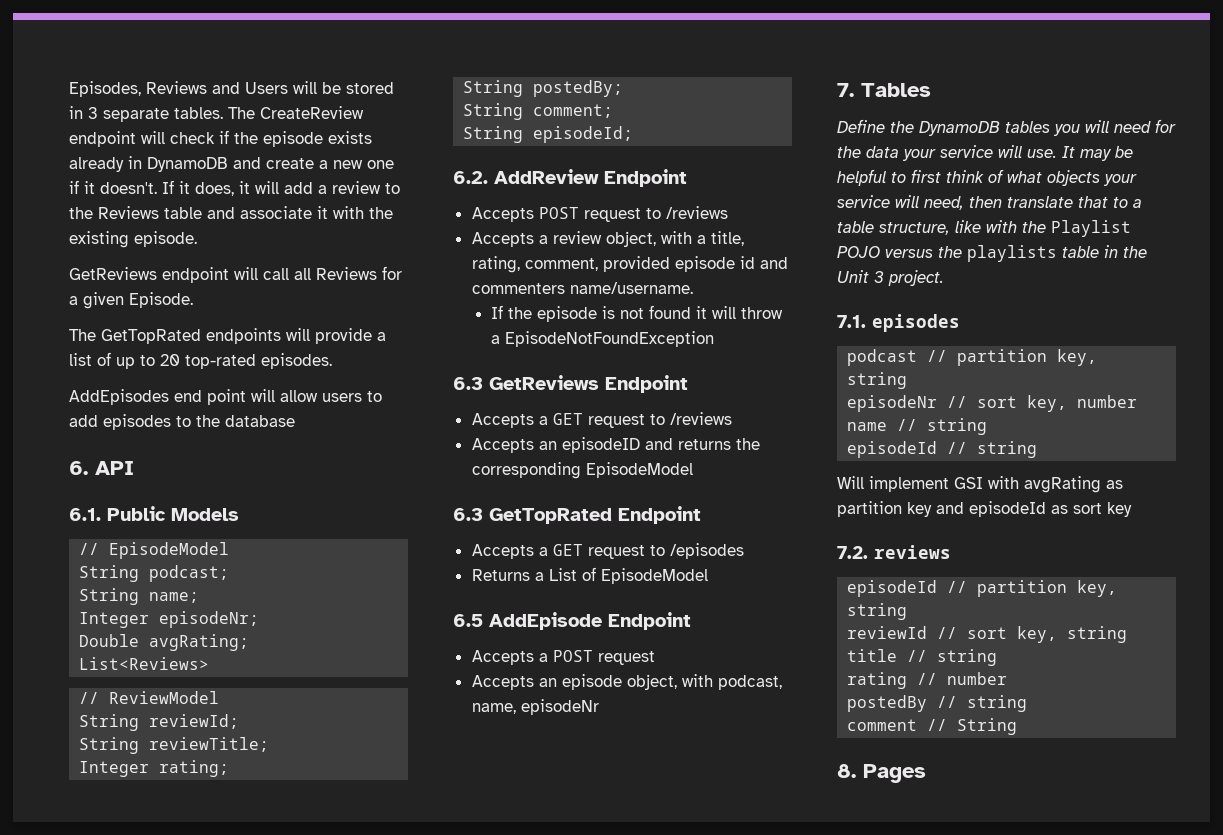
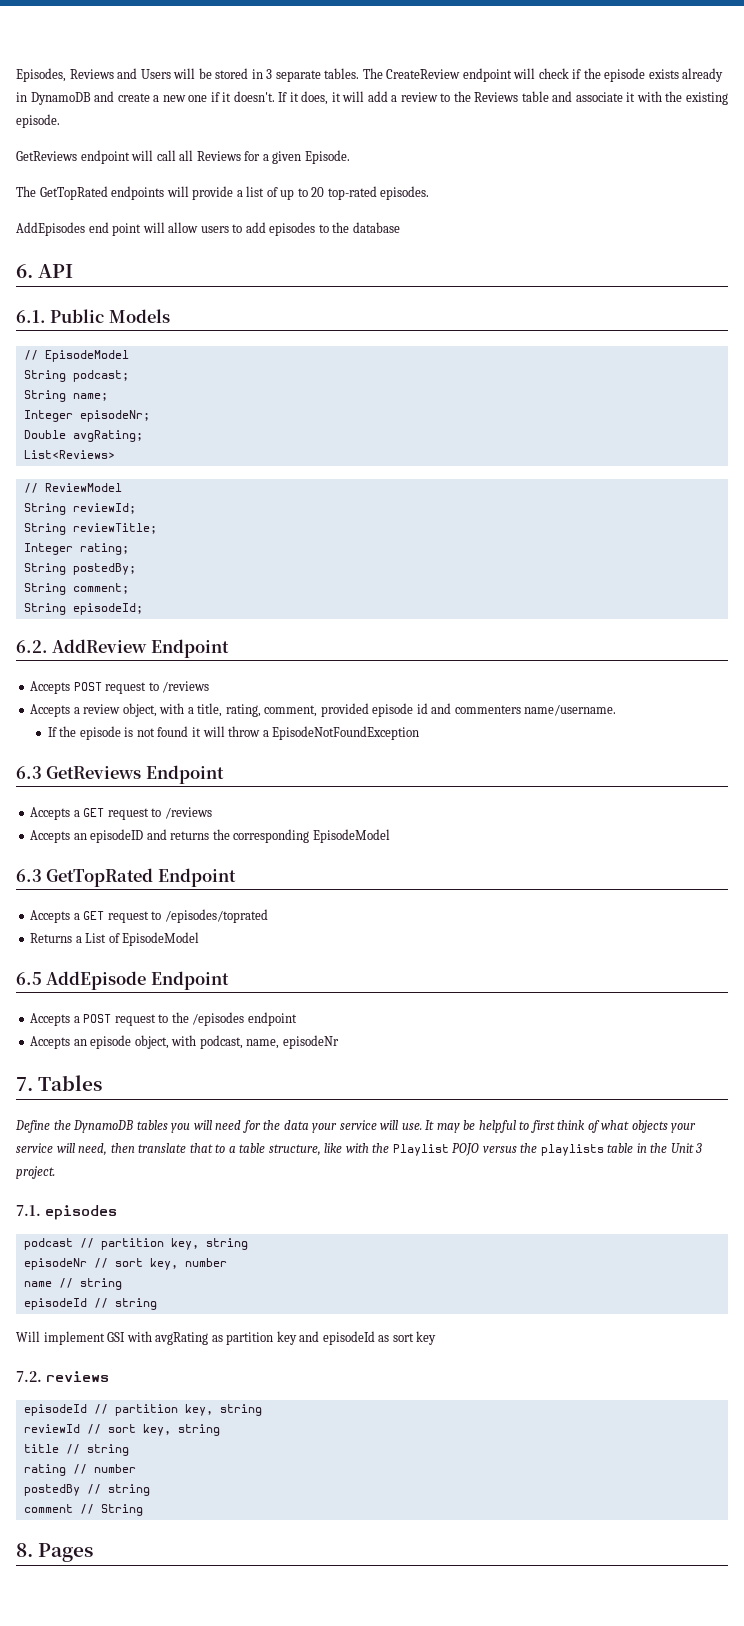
- Accepts a GET request to /episodes
+ Accepts a GET request to /episodes/toprated
- Accepts a POST request
+ Accepts a POST request to the /episodes endpoint

